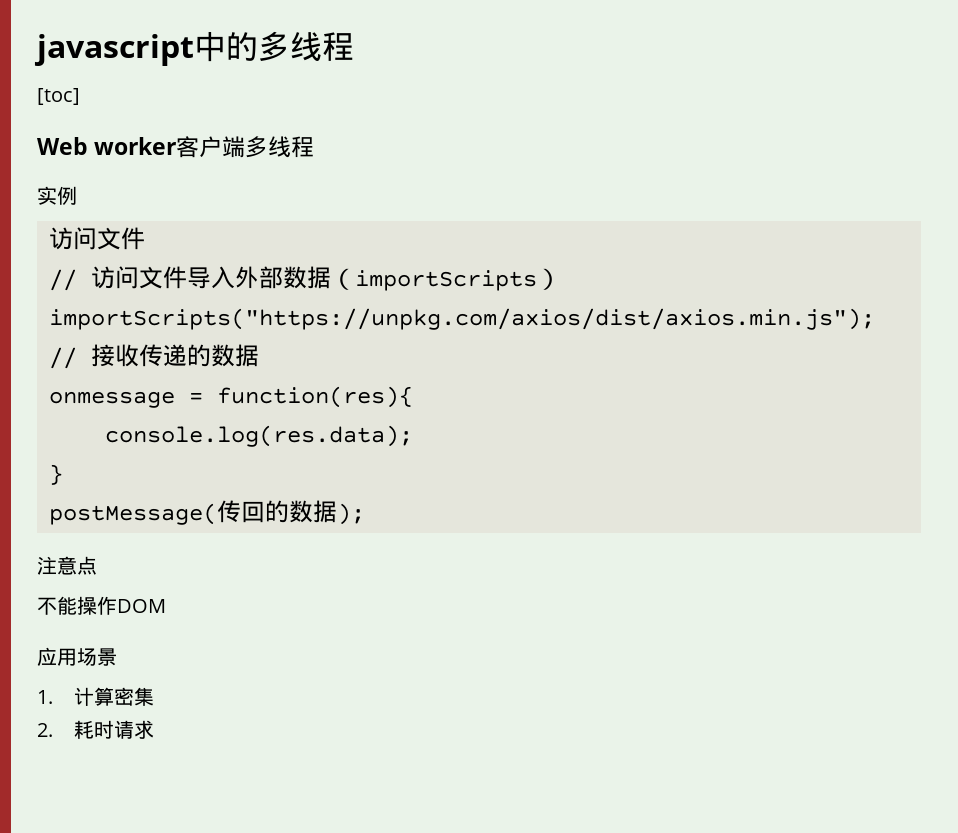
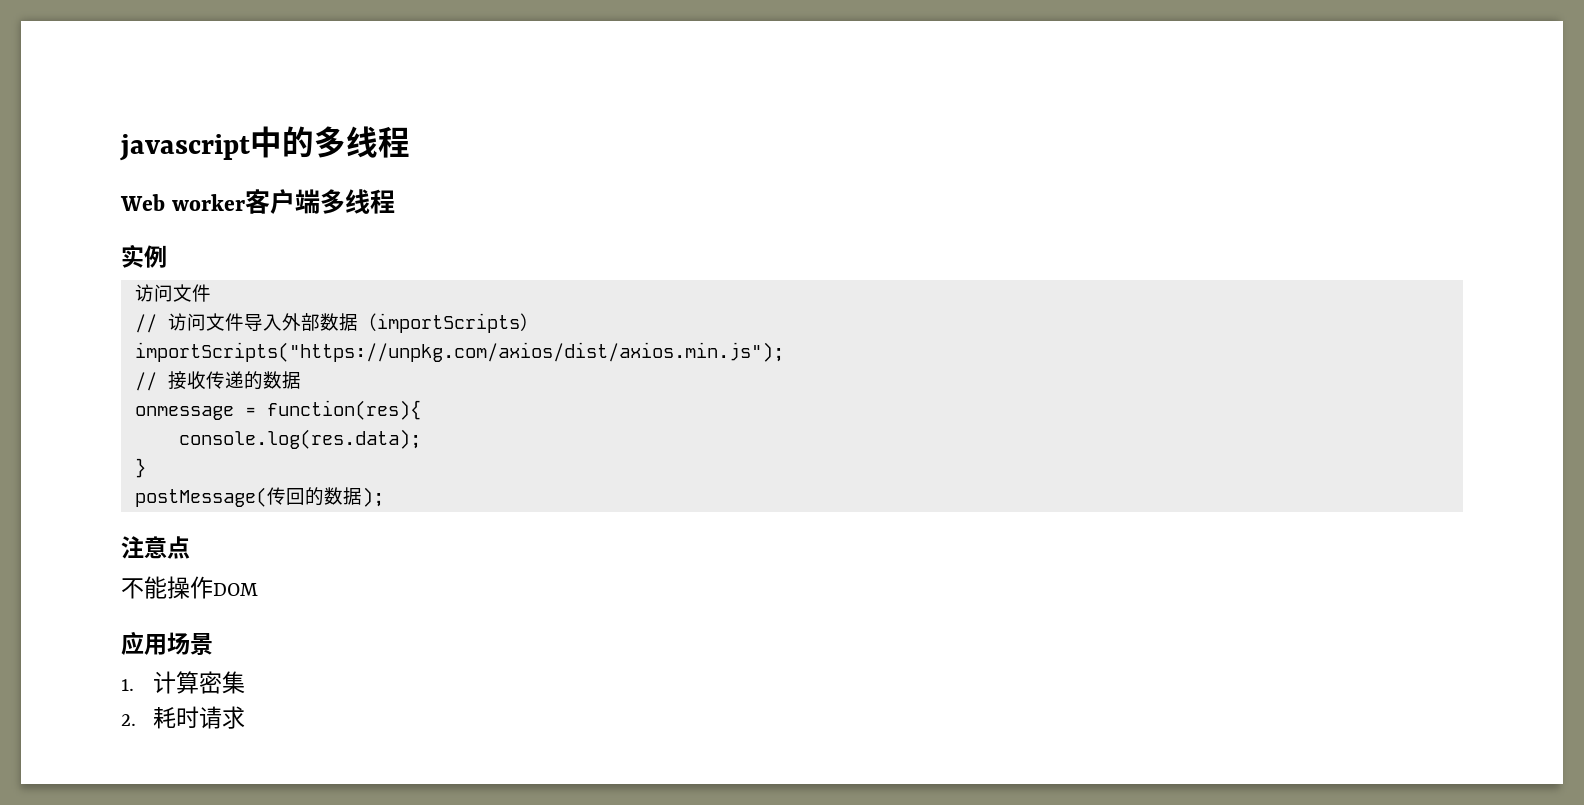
- [toc]

